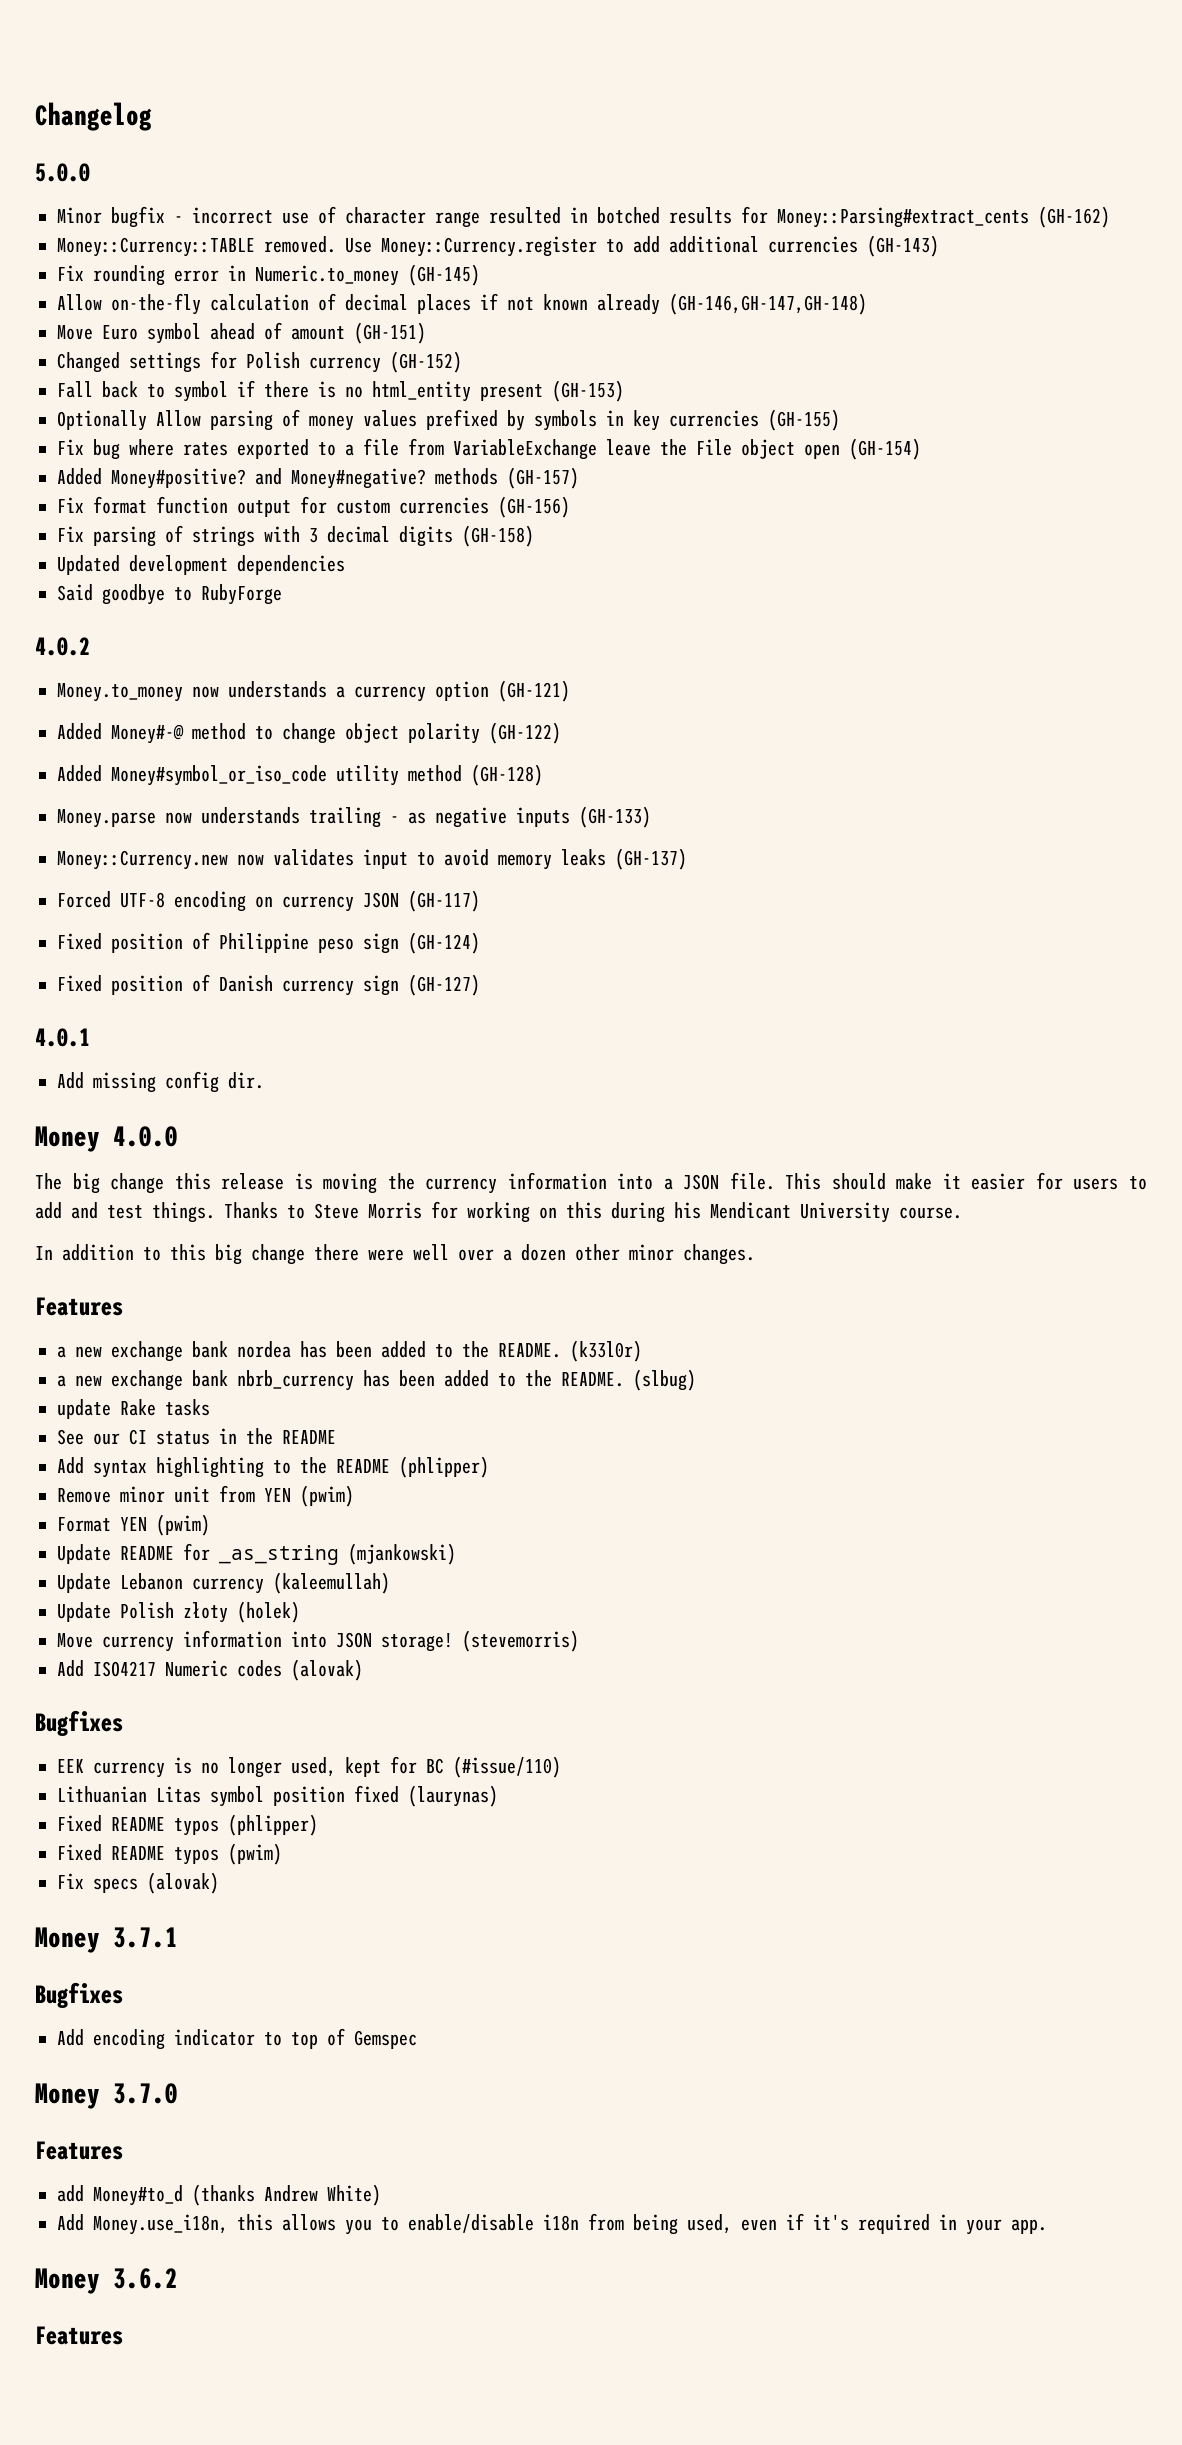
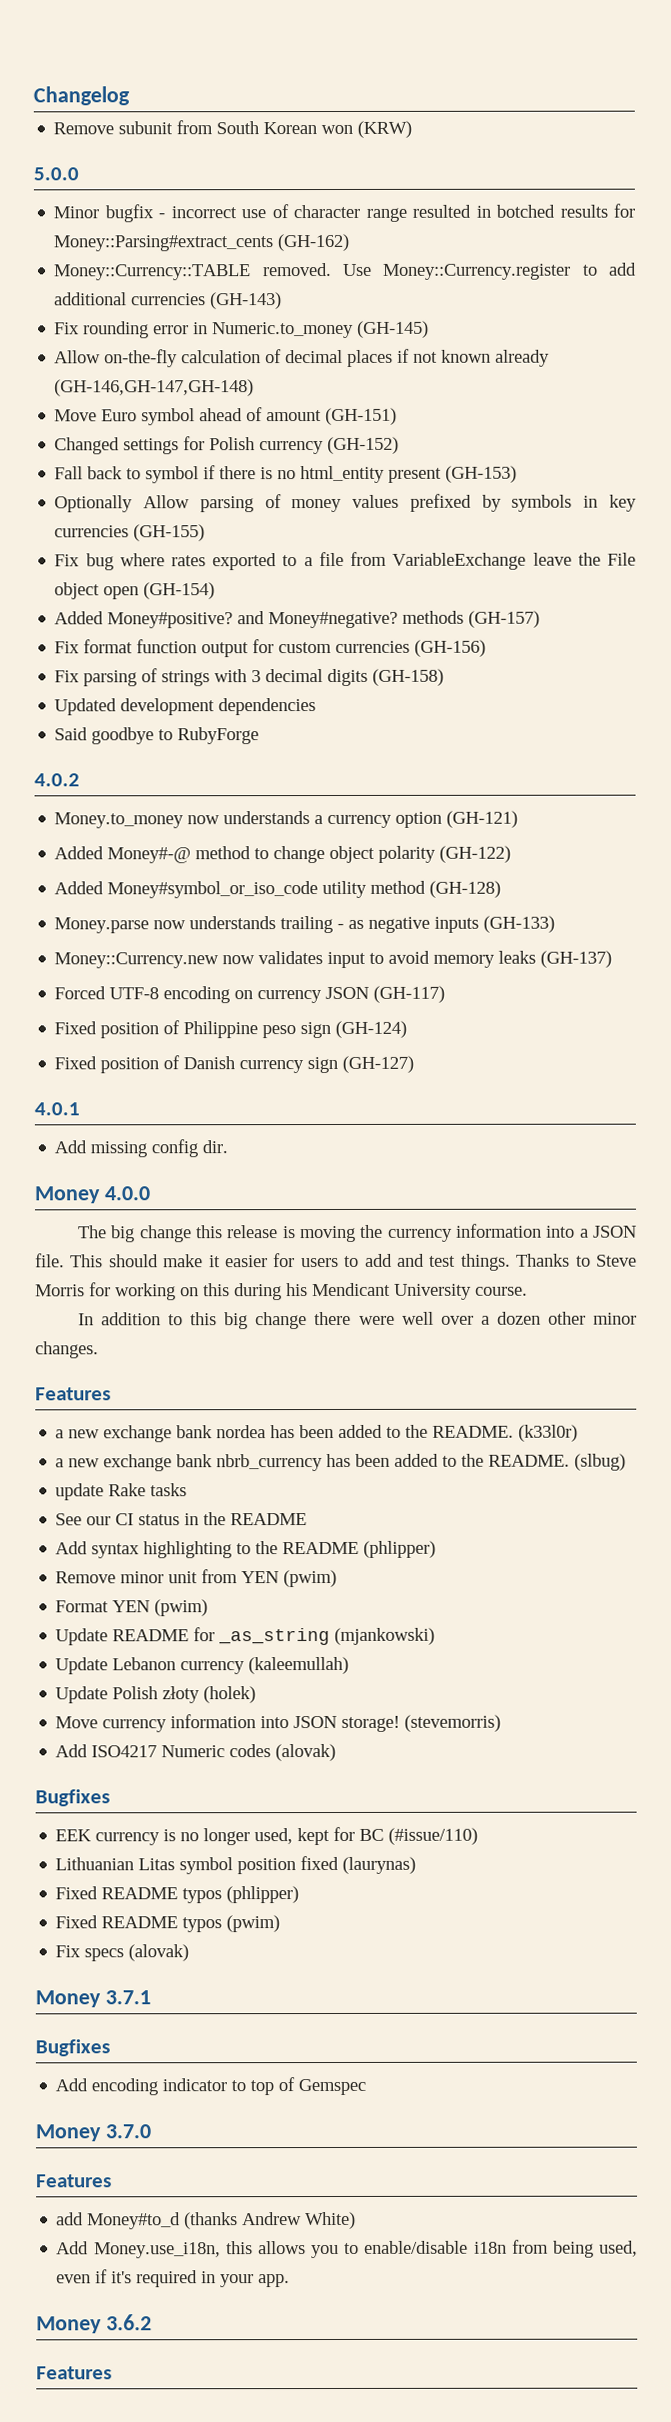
+ Remove subunit from South Korean won (KRW)

